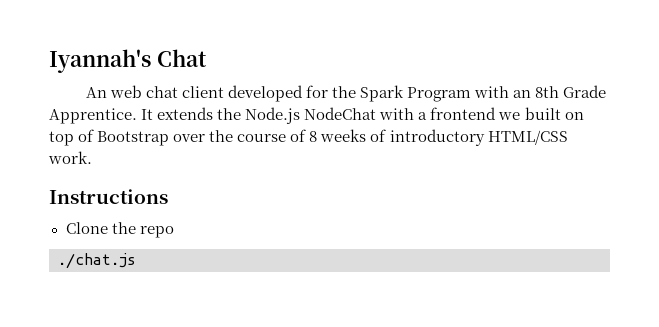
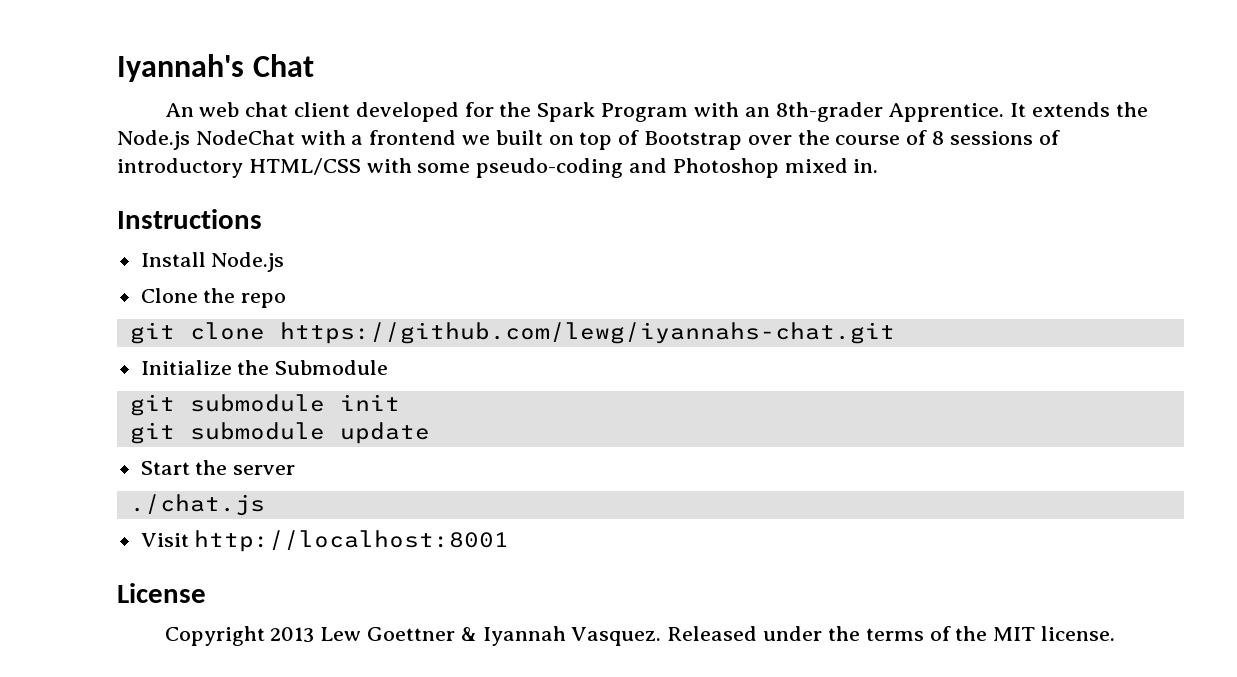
- An web chat client developed for the Spark Program with an 8th Grade Apprentice.
+ An web chat client developed for the Spark Program with an 8th-grader Apprentice.
- It extends the Node.js NodeChat with a frontend we built on top of Bootstrap over the course of 8 weeks of introductory HTML/CSS work.
+ It extends the Node.js NodeChat with a frontend we built on top of Bootstrap over the course of 8 sessions of introductory HTML/CSS with some pseudo-coding and Photoshop mixed in.
+ Install Node.js
+ git clone https://github.com/lewg/iyannahs-chat.git
+ Initialize the Submodule
+ git submodule init
+ git submodule update
+ Start the server
  ./chat.js
+ Visit http://localhost:8001
+ License
+ Copyright 2013 Lew Goettner & Iyannah Vasquez. Released under the terms of the MIT license.

